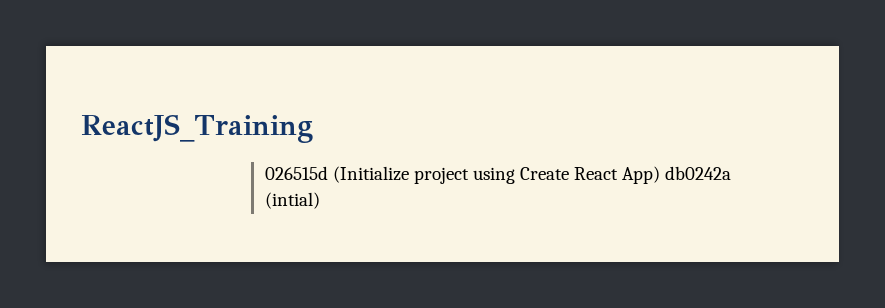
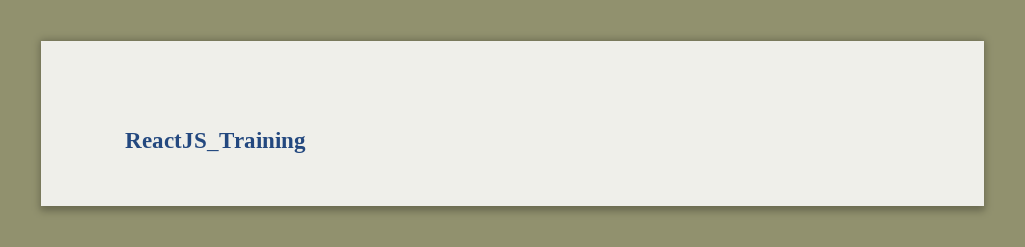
- 026515d (Initialize project using Create React App) db0242a (intial)

